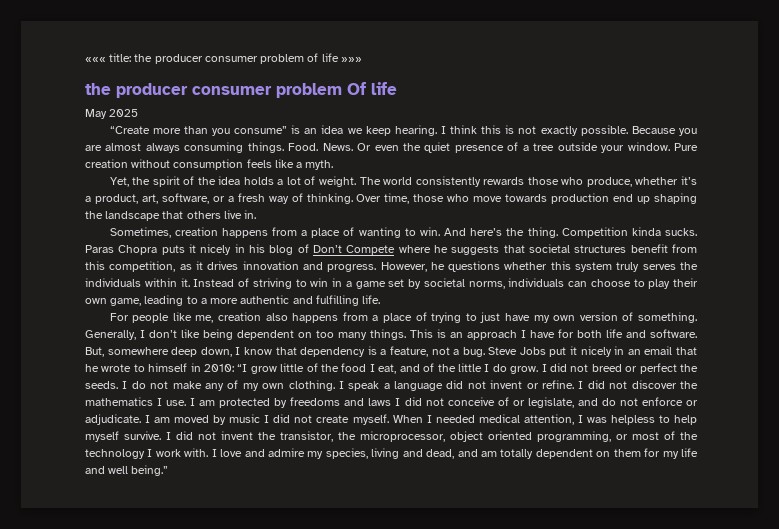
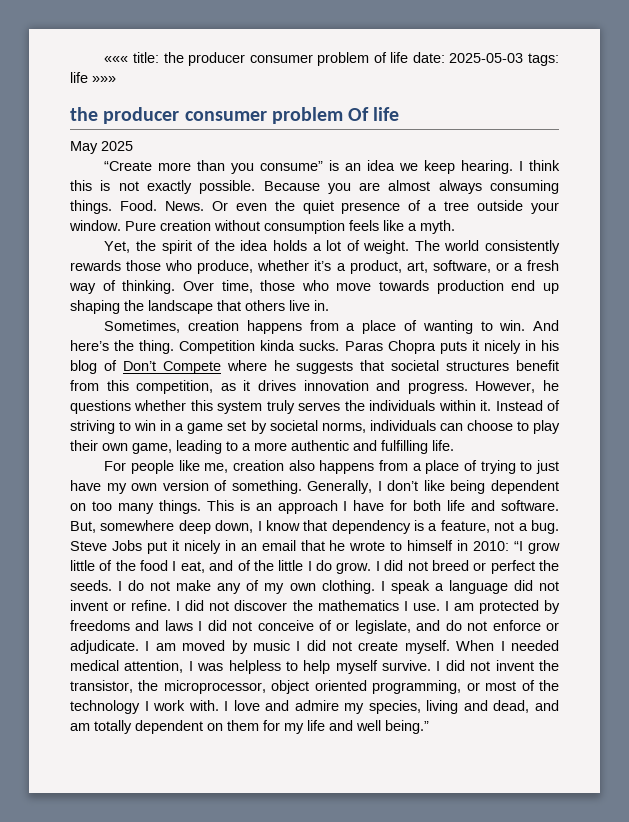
- ««« title: the producer consumer problem of life »»»
+ ««« title: the producer consumer problem of life date: 2025-05-03 tags: life »»»

